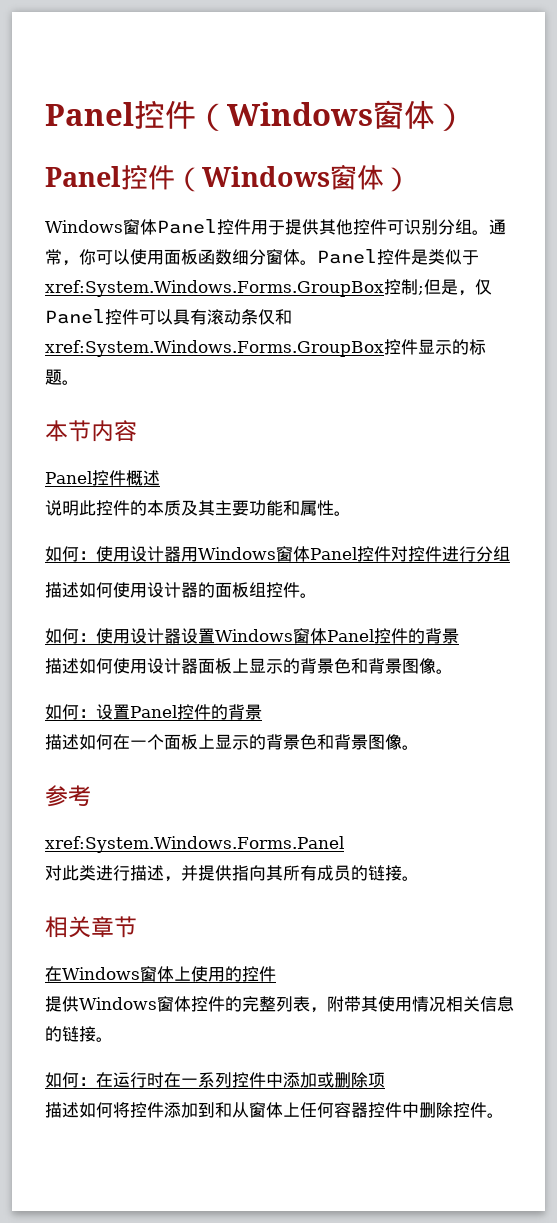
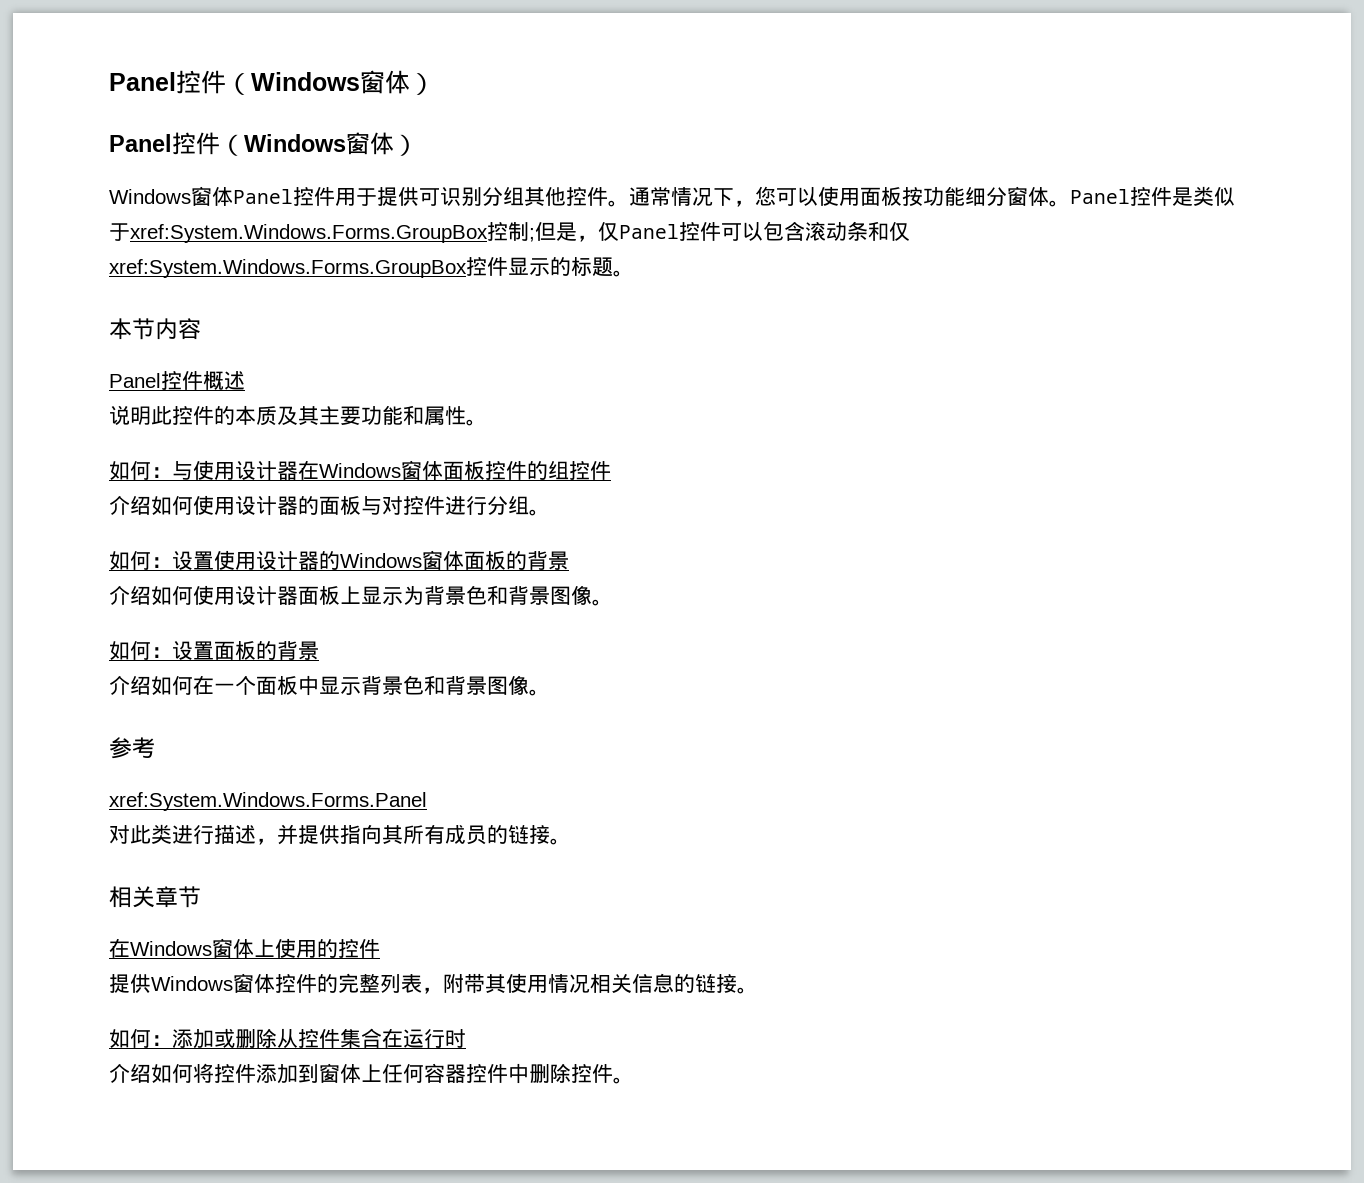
- Windows窗体Panel控件用于提供其他控件可识别分组。通常，你可以使用面板函数细分窗体。
+ Windows窗体Panel控件用于提供可识别分组其他控件。通常情况下，您可以使用面板按功能细分窗体。
- Panel控件是类似于xref:System.Windows.Forms.GroupBox控制;但是，仅Panel控件可以具有滚动条仅和xref:System.Windows.Forms.GroupBox控件显示的标题。
+ Panel控件是类似于xref:System.Windows.Forms.GroupBox控制;但是，仅Panel控件可以包含滚动条和仅xref:System.Windows.Forms.GroupBox控件显示的标题。
- 如何：使用设计器用Windows窗体Panel控件对控件进行分组
- 描述如何使用设计器的面板组控件。
- 如何：使用设计器设置Windows窗体Panel控件的背景
- 描述如何使用设计器面板上显示的背景色和背景图像。
+ 如何：与使用设计器在Windows窗体面板控件的组控件
+ 介绍如何使用设计器的面板与对控件进行分组。
+ 如何：设置使用设计器的Windows窗体面板的背景
+ 介绍如何使用设计器面板上显示为背景色和背景图像。
- 如何：设置Panel控件的背景
- 描述如何在一个面板上显示的背景色和背景图像。
+ 如何：设置面板的背景
+ 介绍如何在一个面板中显示背景色和背景图像。
- 如何：在运行时在一系列控件中添加或删除项
- 描述如何将控件添加到和从窗体上任何容器控件中删除控件。
+ 如何：添加或删除从控件集合在运行时
+ 介绍如何将控件添加到窗体上任何容器控件中删除控件。

